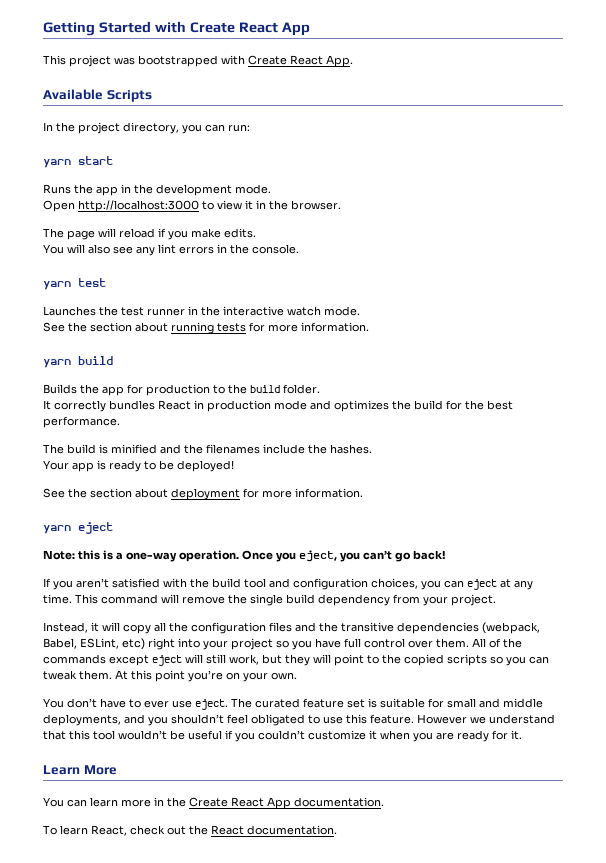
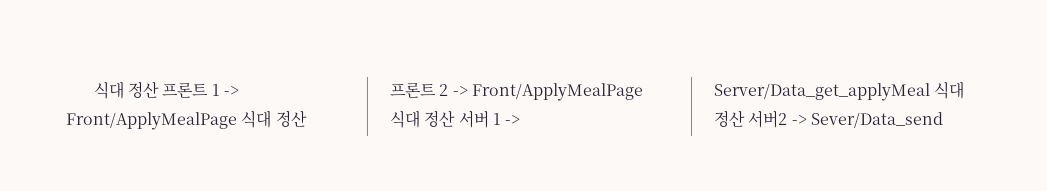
- Getting Started with Create React App
- This project was bootstrapped with Create React App.
- Available Scripts
- In the project directory, you can run:
- yarn start
- Runs the app in the development mode.
- Open http://localhost:3000 to view it in the browser.
- The page will reload if you make edits.
- You will also see any lint errors in the console.
- yarn test
- Launches the test runner in the interactive watch mode.
- See the section about running tests for more information.
- yarn build
- Builds the app for production to the build folder.
- It correctly bundles React in production mode and optimizes the build for the best performance.
- The build is minified and the filenames include the hashes.
- Your app is ready to be deployed!
- See the section about deployment for more information.
- yarn eject
- Note: this is a one-way operation. Once you eject, you can’t go back!
- If you aren’t satisfied with the build tool and configuration choices, you can eject at any time. This command will remove the single build dependency from your project.
- Instead, it will copy all the configuration files and the transitive dependencies (webpack, Babel, ESLint, etc) right into your project so you have full control over them. All of the commands except eject will still work, but they will point to the copied scripts so you can tweak them. At this point you’re on your own.
- You don’t have to ever use eject. The curated feature set is suitable for small and middle deployments, and you shouldn’t feel obligated to use this feature. However we understand that this tool wouldn’t be useful if you couldn’t customize it when you are ready for it.
- Learn More
- You can learn more in the Create React App documentation.
- To learn React, check out the React documentation.
+ 식대 정산 프론트 1 -> Front/ApplyMealPage 식대 정산 프론트 2 -> Front/ApplyMealPage 식대 정산 서버 1 -> Server/Data_get_applyMeal 식대 정산 서버2 -> Sever/Data_send

